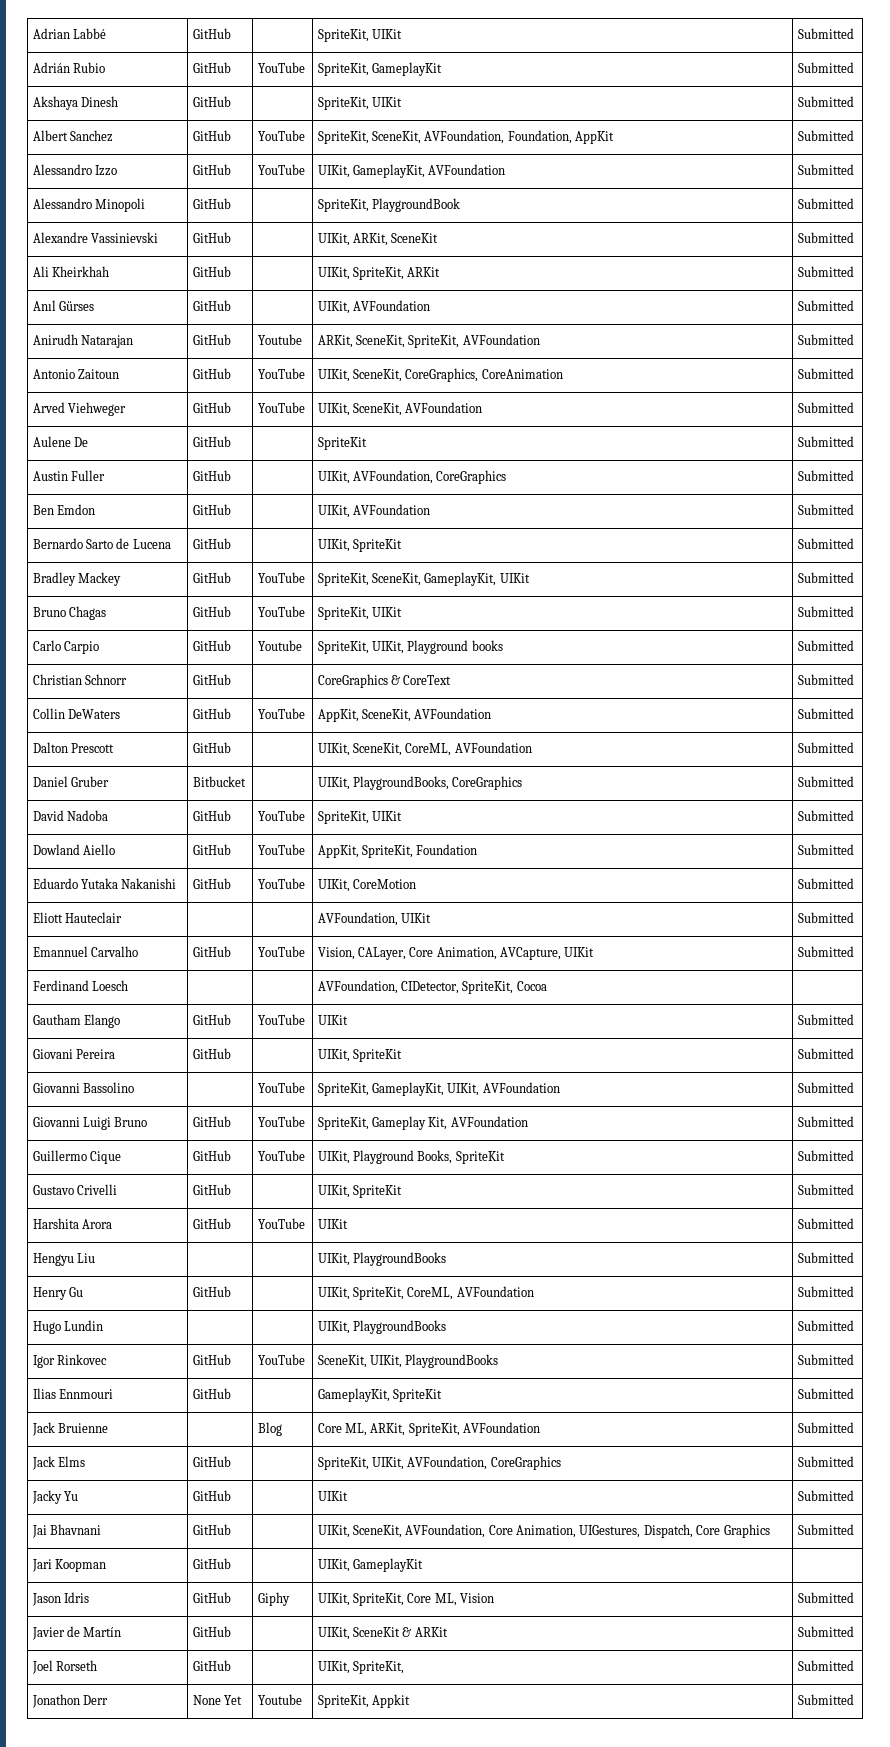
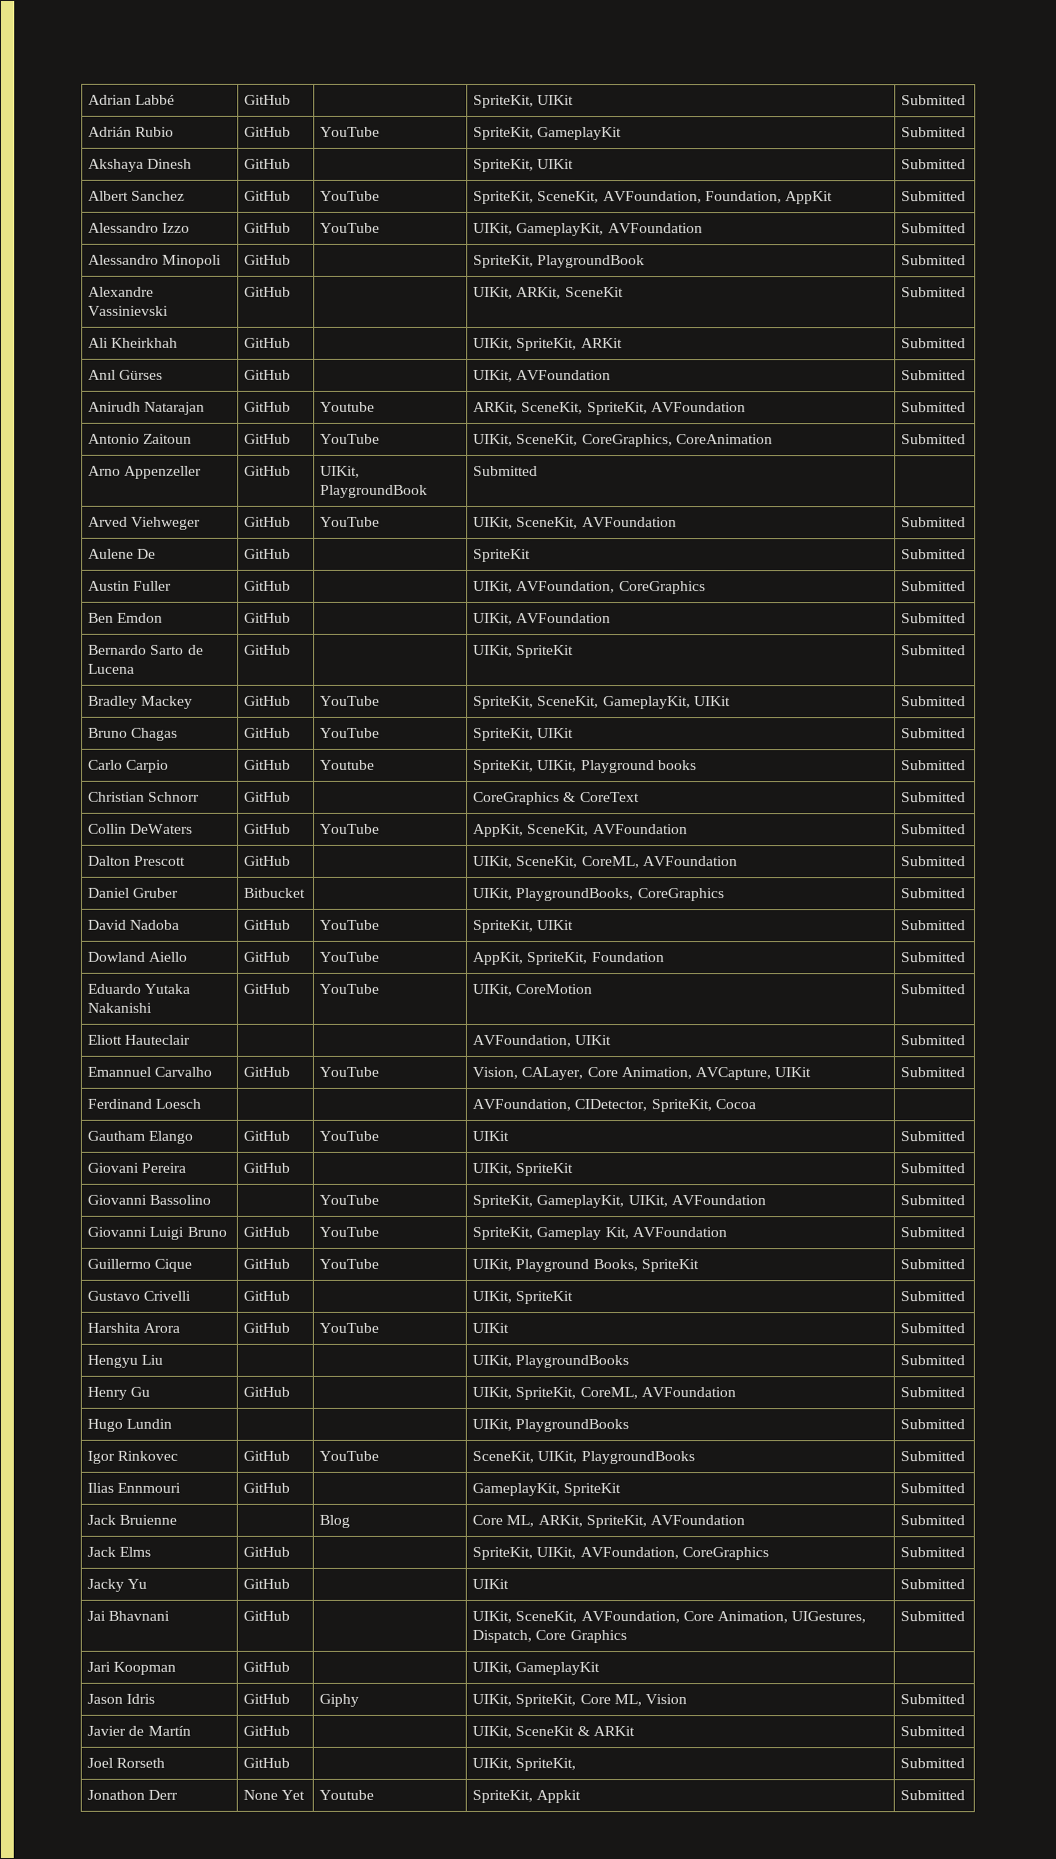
+ Arno Appenzeller | GitHub | UIKit, PlaygroundBook | Submitted |

